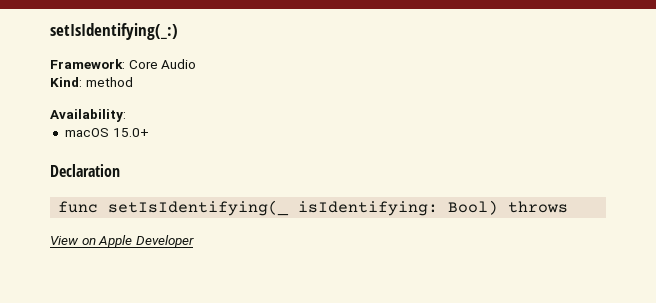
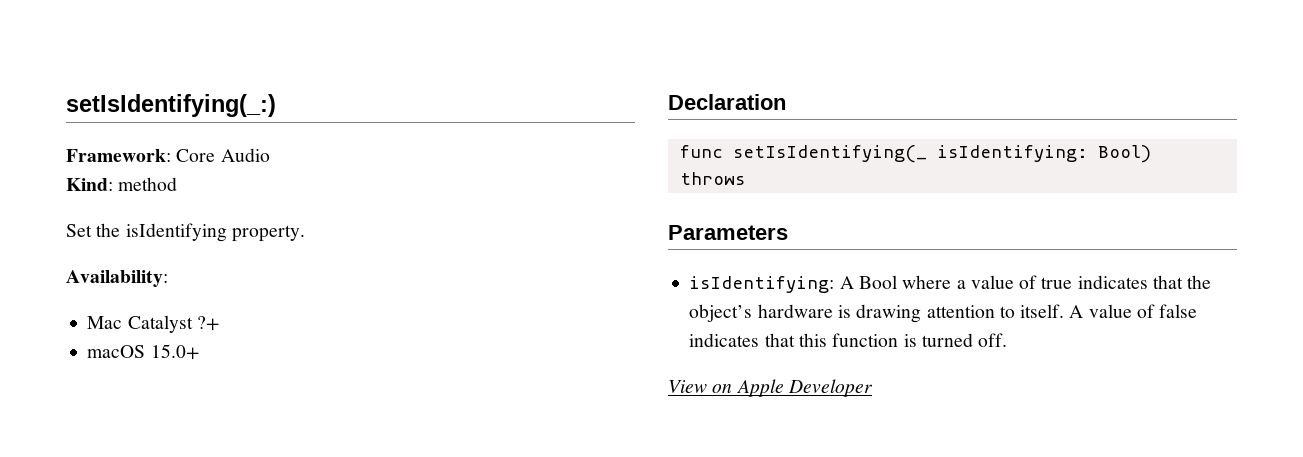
+ Set the isIdentifying property.
  Availability:
+ Mac Catalyst ?+
+ Parameters
+ isIdentifying: A Bool where a value of true indicates that the object’s hardware is drawing attention to itself. A value of false indicates that this function is turned off.

